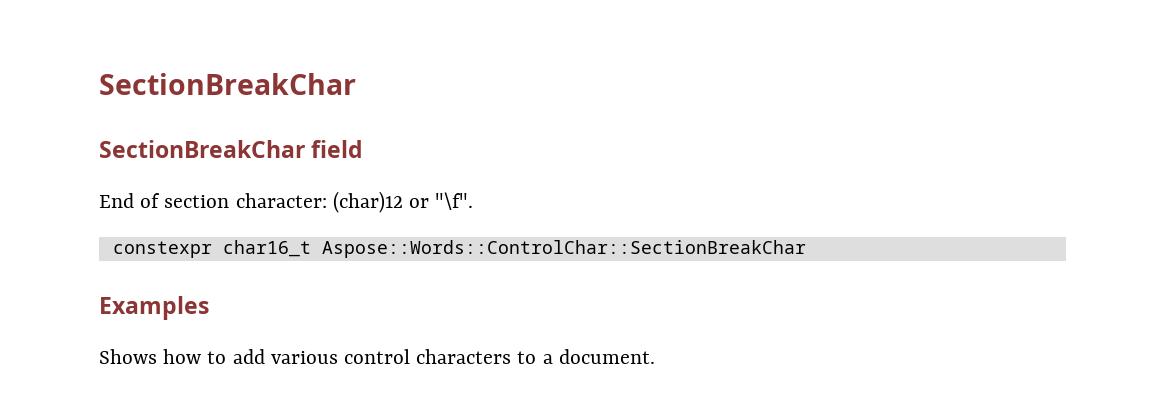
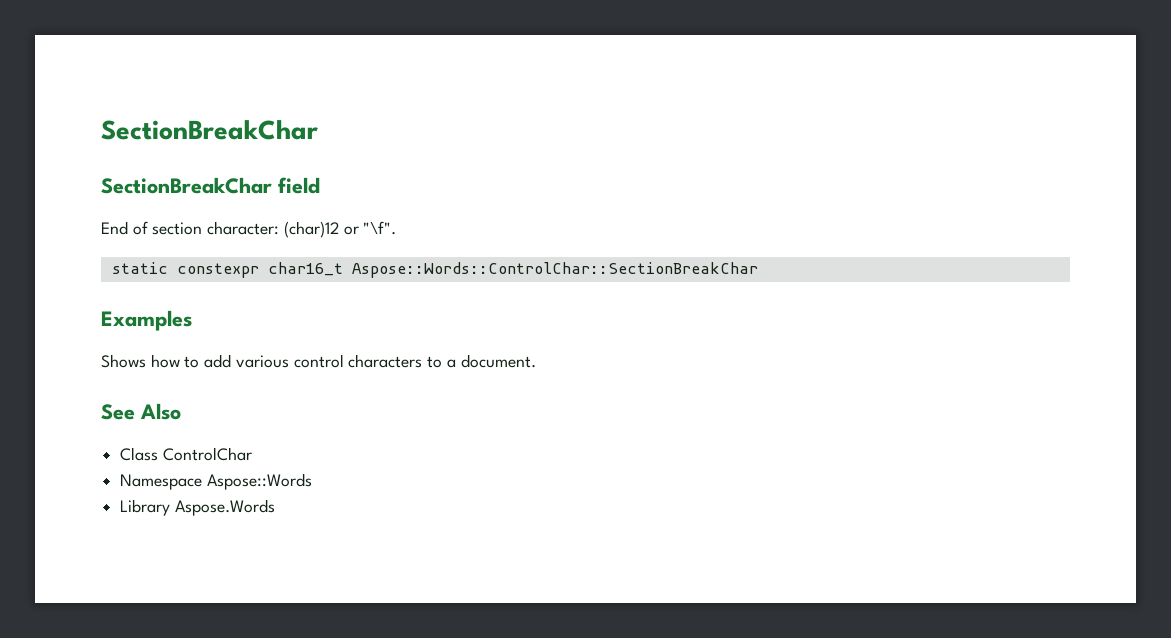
- constexpr char16_t Aspose::Words::ControlChar::SectionBreakChar
+ static constexpr char16_t Aspose::Words::ControlChar::SectionBreakChar
+ See Also
+ Class ControlChar
+ Namespace Aspose::Words
+ Library Aspose.Words

